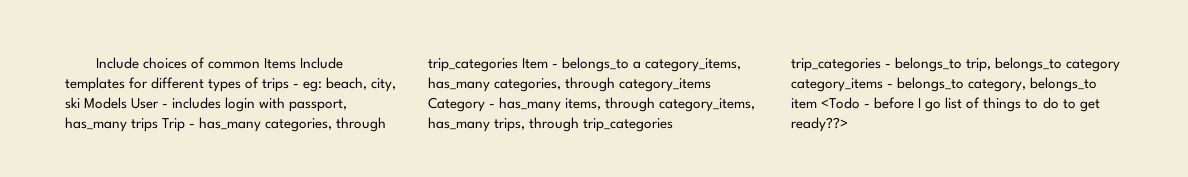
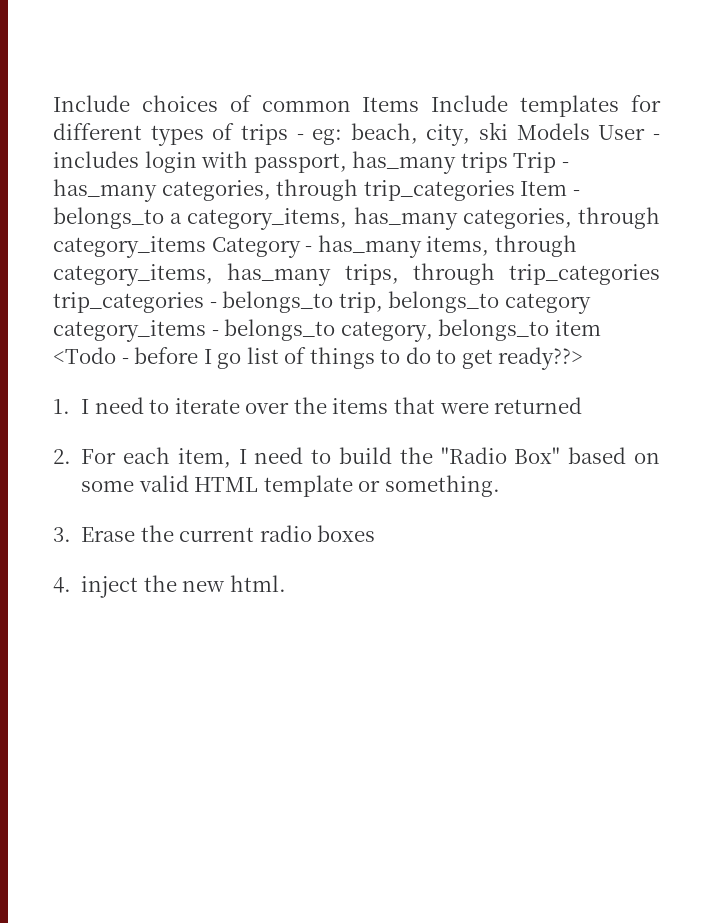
+ 1. I need to iterate over the items that were returned
+ 2. For each item, I need to build the "Radio Box" based on some valid HTML template or something.
+ 3. Erase the current radio boxes
+ 4. inject the new html.

